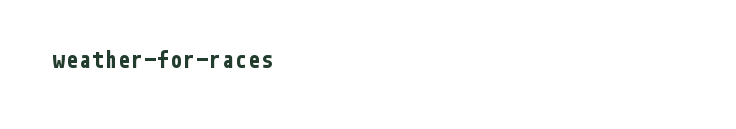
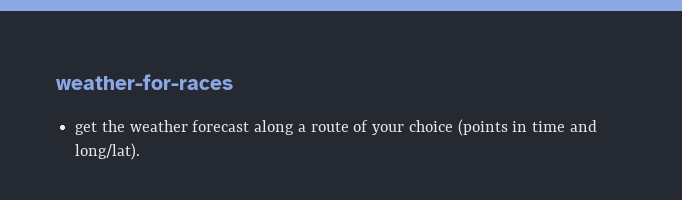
+ get the weather forecast along a route of your choice (points in time and long/lat).

